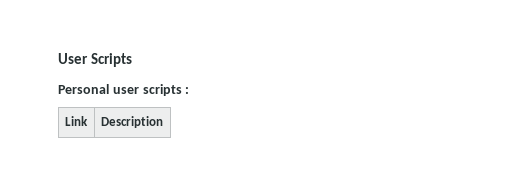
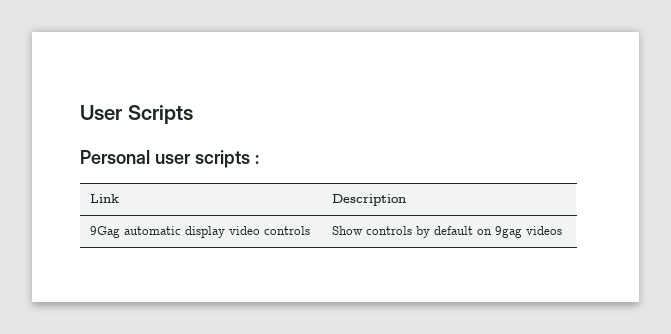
+ 9Gag automatic display video controls | Show controls by default on 9gag videos

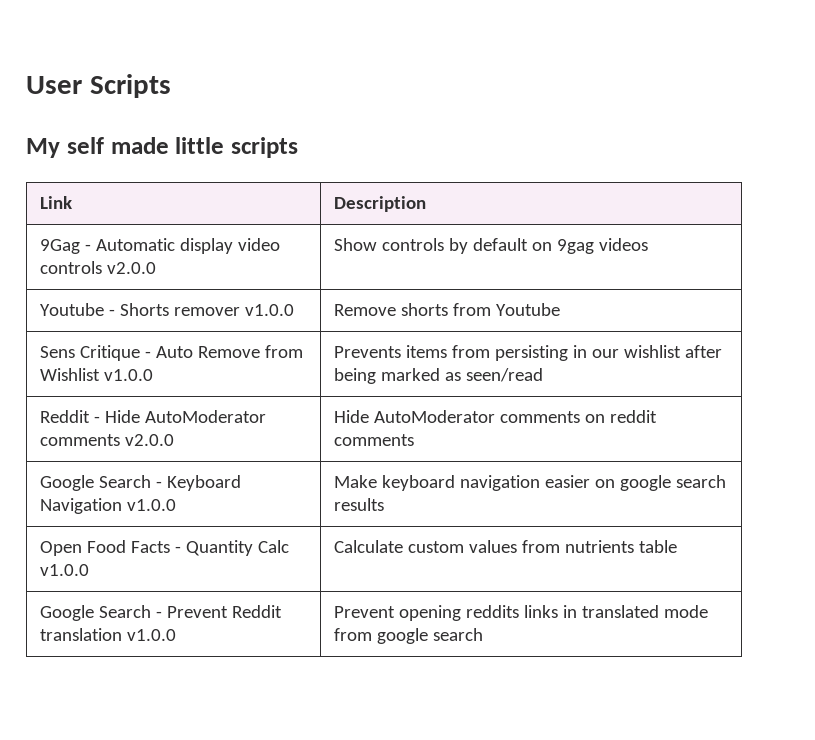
- Personal user scripts :
+ My self made little scripts
- 9Gag automatic display video controls | Show controls by default on 9gag videos
+ 9Gag - Automatic display video controls v2.0.0 | Show controls by default on 9gag videos
+ Youtube - Shorts remover v1.0.0 | Remove shorts from Youtube
+ Sens Critique - Auto Remove from Wishlist v1.0.0 | Prevents items from persisting in our wishlist after being marked as seen/read
+ Reddit - Hide AutoModerator comments v2.0.0 | Hide AutoModerator comments on reddit comments
+ Google Search - Keyboard Navigation v1.0.0 | Make keyboard navigation easier on google search results
+ Open Food Facts - Quantity Calc v1.0.0 | Calculate custom values from nutrients table
+ Google Search - Prevent Reddit translation v1.0.0 | Prevent opening reddits links in translated mode from google search

